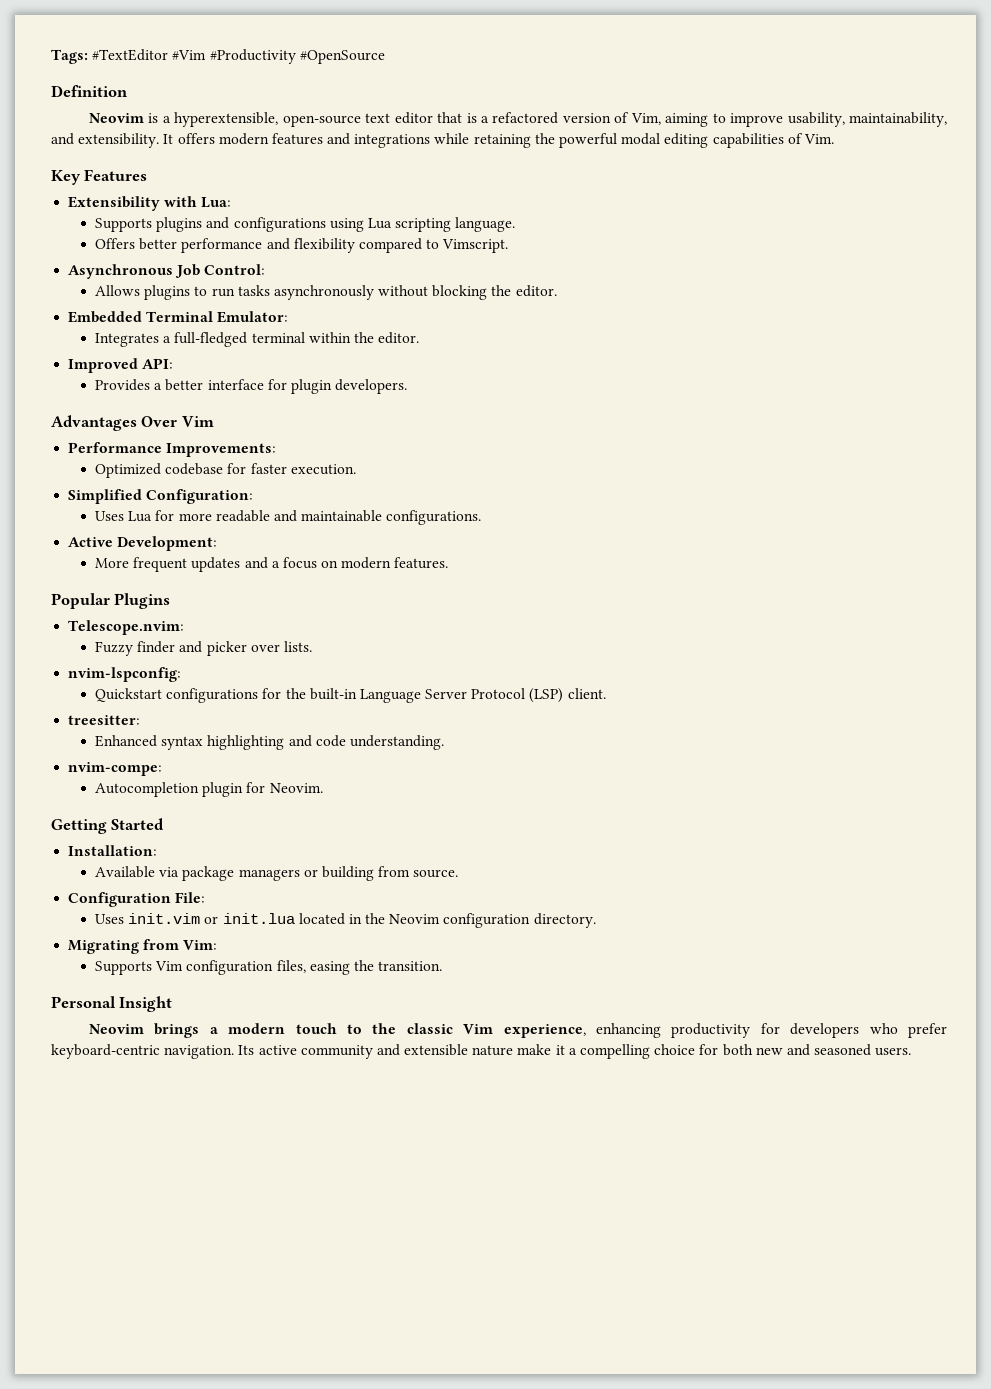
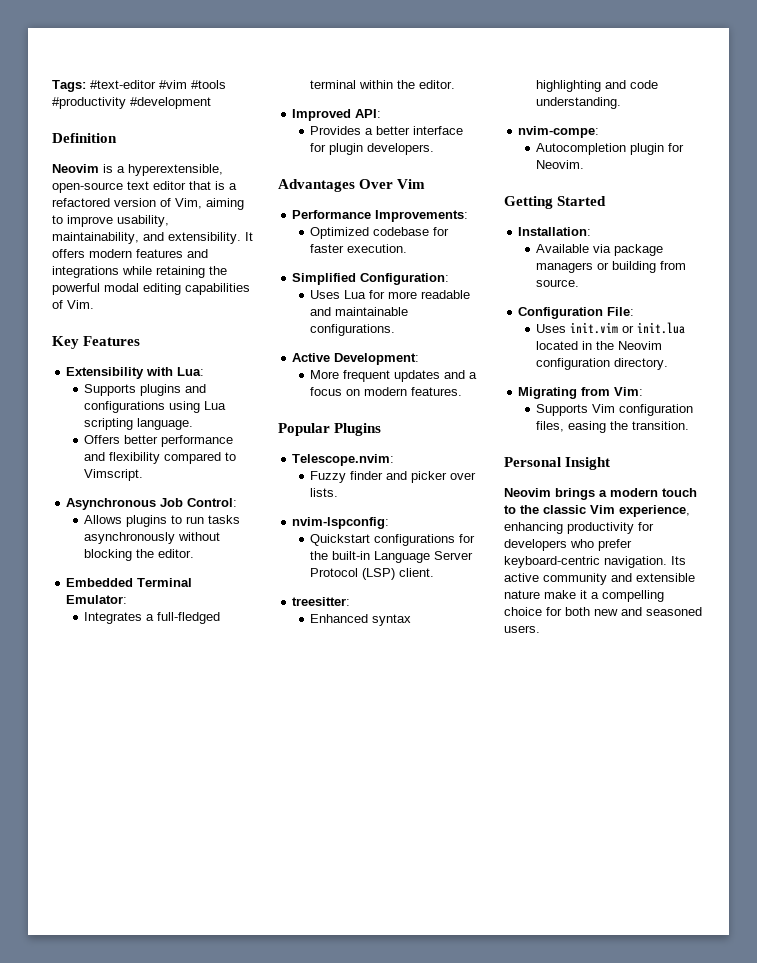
- Tags: #TextEditor #Vim #Productivity #OpenSource
+ Tags: #text-editor #vim #tools #productivity #development

